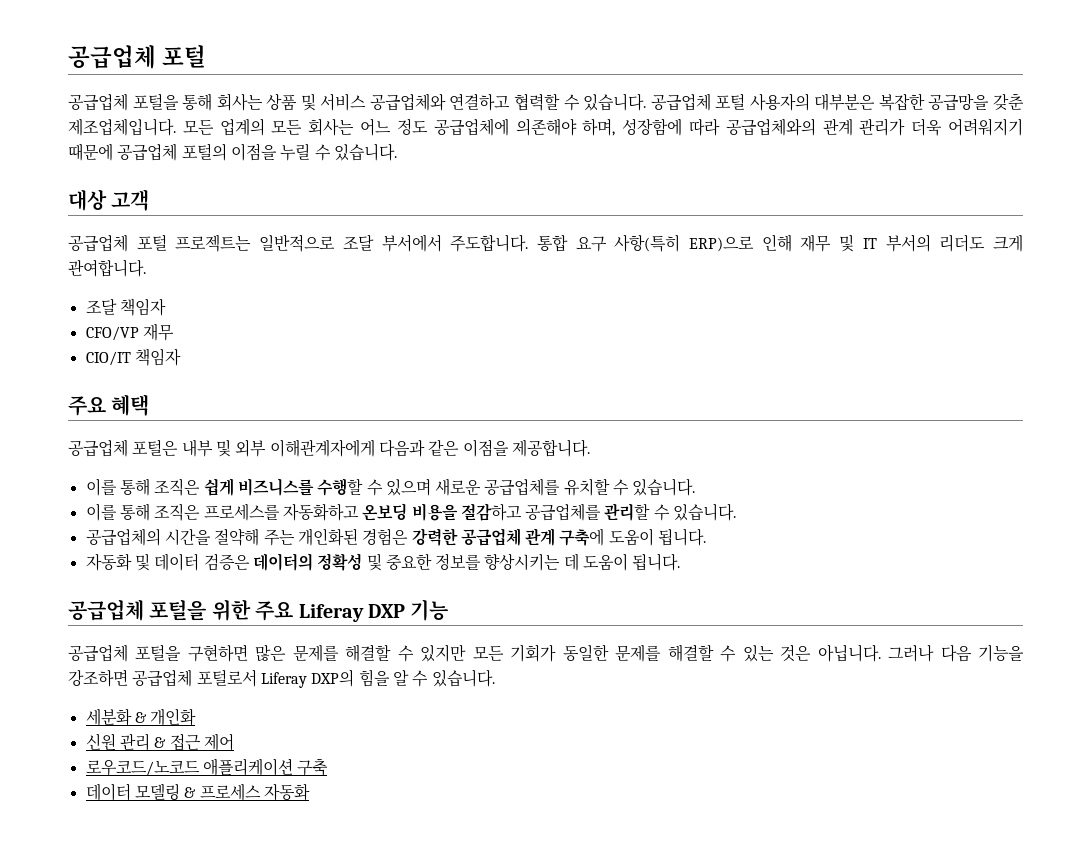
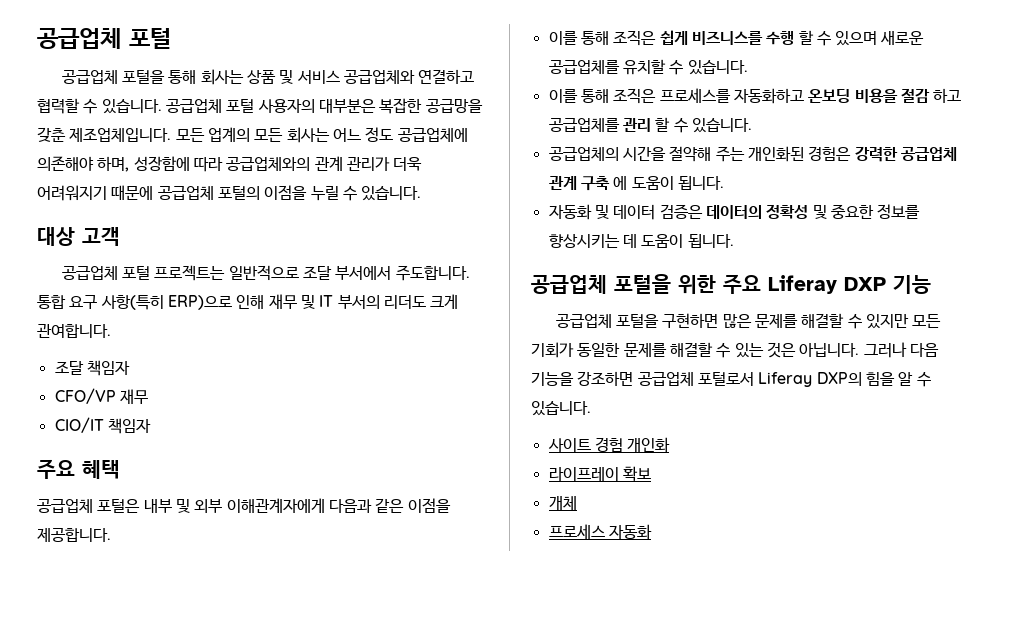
- 이를 통해 조직은 쉽게 비즈니스를 수행할 수 있으며 새로운 공급업체를 유치할 수 있습니다.
+ 이를 통해 조직은 쉽게 비즈니스를 수행 할 수 있으며 새로운 공급업체를 유치할 수 있습니다.
- 이를 통해 조직은 프로세스를 자동화하고 온보딩 비용을 절감하고 공급업체를 관리할 수 있습니다.
+ 이를 통해 조직은 프로세스를 자동화하고 온보딩 비용을 절감 하고 공급업체를 관리 할 수 있습니다.
- 공급업체의 시간을 절약해 주는 개인화된 경험은 강력한 공급업체 관계 구축에 도움이 됩니다.
+ 공급업체의 시간을 절약해 주는 개인화된 경험은 강력한 공급업체 관계 구축 에 도움이 됩니다.
- 세분화 & 개인화
+ 사이트 경험 개인화
- 신원 관리 & 접근 제어
- 로우코드/노코드 애플리케이션 구축
- 데이터 모델링 & 프로세스 자동화
+ 라이프레이 확보
+ 개체
+ 프로세스 자동화

